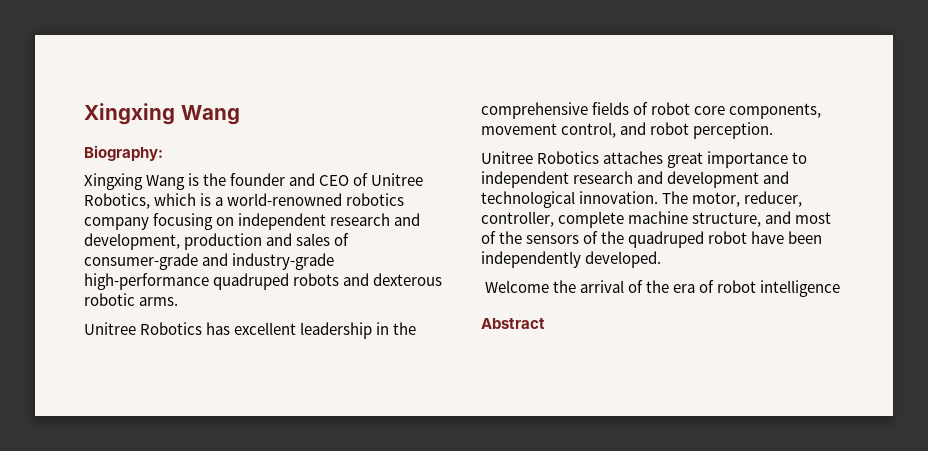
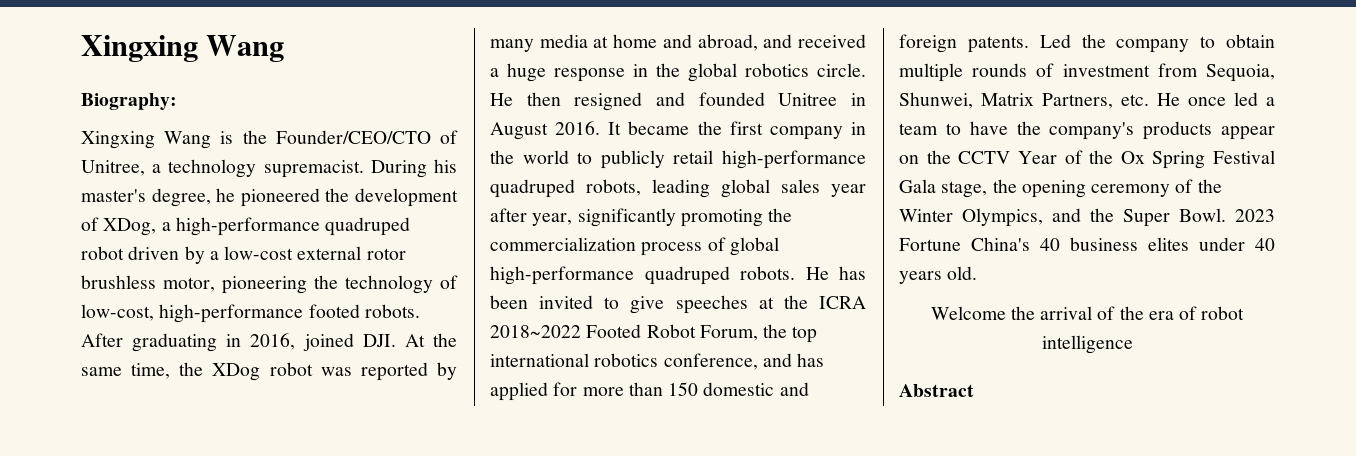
- Xingxing Wang is the founder and CEO of Unitree Robotics, which is a world-renowned robotics company focusing on independent research and development, production and sales of consumer-grade and industry-grade high-performance quadruped robots and dexterous robotic arms.
- Unitree Robotics has excellent leadership in the comprehensive fields of robot core components, movement control, and robot perception.
- Unitree Robotics attaches great importance to independent research and development and technological innovation. The motor, reducer, controller, complete machine structure, and most of the sensors of the quadruped robot have been independently developed.
+ Xingxing Wang is the Founder/CEO/CTO of Unitree, a technology supremacist. During his master's degree, he pioneered the development of XDog, a high-performance quadruped robot driven by a low-cost external rotor brushless motor, pioneering the technology of low-cost, high-performance footed robots. After graduating in 2016, joined DJI. At the same time, the XDog robot was reported by many media at home and abroad, and received a huge response in the global robotics circle. He then resigned and founded Unitree in August 2016. It became the first company in the world to publicly retail high-performance quadruped robots, leading global sales year after year, significantly promoting the commercialization process of global high-performance quadruped robots. He has been invited to give speeches at the ICRA 2018~2022 Footed Robot Forum, the top international robotics conference, and has applied for more than 150 domestic and foreign patents. Led the company to obtain multiple rounds of investment from Sequoia, Shunwei, Matrix Partners, etc. He once led a team to have the company's products appear on the CCTV Year of the Ox Spring Festival Gala stage, the opening ceremony of the Winter Olympics, and the Super Bowl. 2023 Fortune China's 40 business elites under 40 years old.

